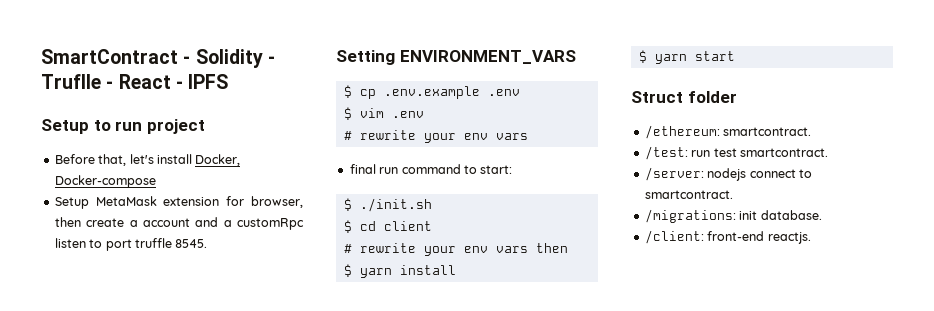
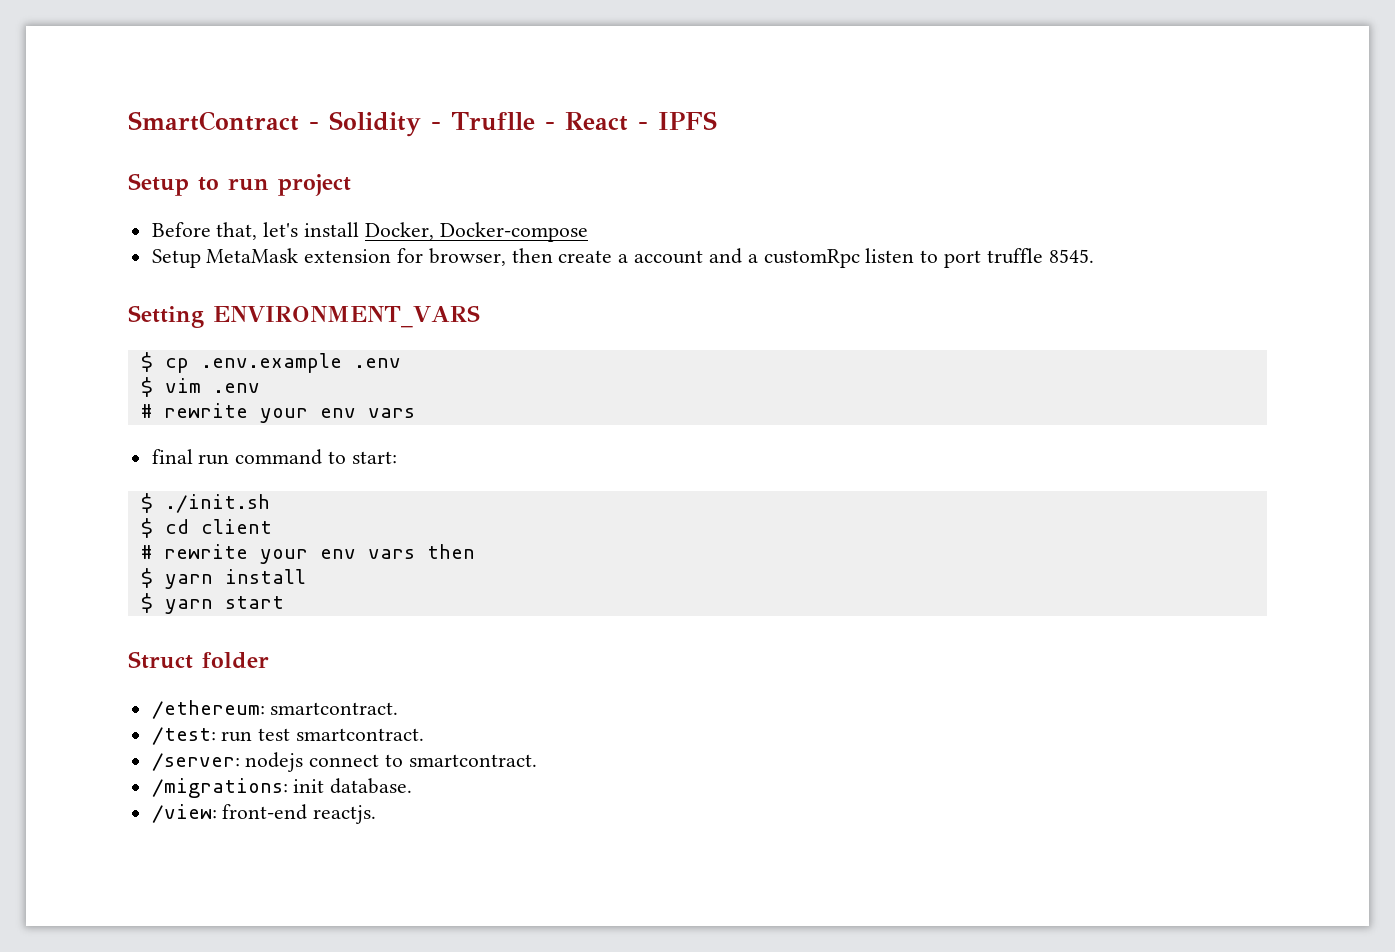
- /client: front-end reactjs.
+ /view: front-end reactjs.

